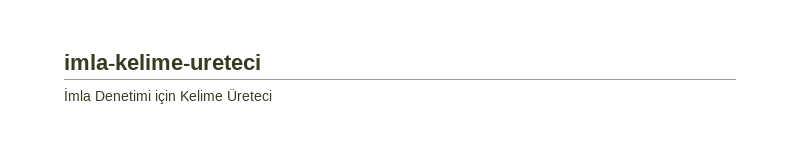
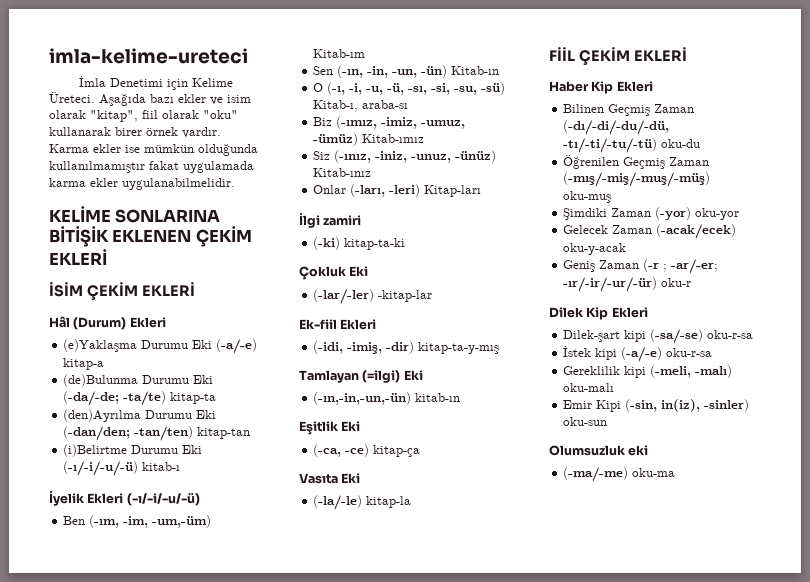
- İmla Denetimi için Kelime Üreteci
+ İmla Denetimi için Kelime Üreteci. Aşağıda bazı ekler ve isim olarak "kitap", fiil olarak "oku" kullanarak birer örnek vardır. Karma ekler ise mümkün olduğunda kullanılmamıştır fakat uygulamada karma ekler uygulanabilmelidir.
+ KELİME SONLARINA BİTİŞİK EKLENEN ÇEKİM EKLERİ
+ İSİM ÇEKİM EKLERİ
+ Hâl (Durum) Ekleri
+ (e)Yaklaşma Durumu Eki (-a/-e) kitap-a
+ (de)Bulunma Durumu Eki (-da/-de; -ta/te) kitap-ta
+ (den)Ayrılma Durumu Eki (-dan/den; -tan/ten) kitap-tan
+ (i)Belirtme Durumu Eki (-ı/-i/-u/-ü) kitab-ı
+ İyelik Ekleri (-ı/-i/-u/-ü)
+ Ben (-ım, -im, -um,-üm) Kitab-ım
+ Sen (-ın, -in, -un, -ün) Kitab-ın
+ O (-ı, -i, -u, -ü, -sı, -si, -su, -sü) Kitab-ı, araba-sı
+ Biz (-ımız, -imiz, -umuz, -ümüz) Kitab-ımız
+ Siz (-ınız, -iniz, -unuz, -ünüz) Kitab-ınız
+ Onlar (-ları, -leri) Kitap-ları
+ İlgi zamiri
+ (-ki) kitap-ta-ki
+ Çokluk Eki
+ (-lar/-ler) -kitap-lar
+ Ek-fiil Ekleri
+ (-idi, -imiş, -dir) kitap-ta-y-mış
+ Tamlayan (=ilgi) Eki
+ (-ın,-in,-un,-ün) kitab-ın
+ Eşitlik Eki
+ (-ca, -ce) kitap-ça
+ Vasıta Eki
+ (-la/-le) kitap-la
+ FİİL ÇEKİM EKLERİ
+ Haber Kip Ekleri
+ Bilinen Geçmiş Zaman (-dı/-di/-du/-dü, -tı/-ti/-tu/-tü) oku-du
+ Öğrenilen Geçmiş Zaman (-mış/-miş/-muş/-müş) oku-muş
+ Şimdiki Zaman (-yor) oku-yor
+ Gelecek Zaman (-acak/ecek) oku-y-acak
+ Geniş Zaman (-r ; -ar/-er; -ır/-ir/-ur/-ür) oku-r
+ Dilek Kip Ekleri
+ Dilek-şart kipi (-sa/-se) oku-r-sa
+ İstek kipi (-a/-e) oku-r-sa
+ Gereklilik kipi (-meli, -malı) oku-malı
+ Emir Kipi (-sin, in(iz), -sinler) oku-sun
+ Olumsuzluk eki
+ (-ma/-me) oku-ma

